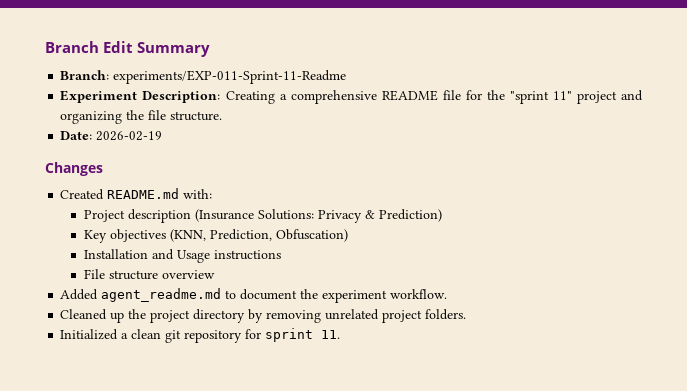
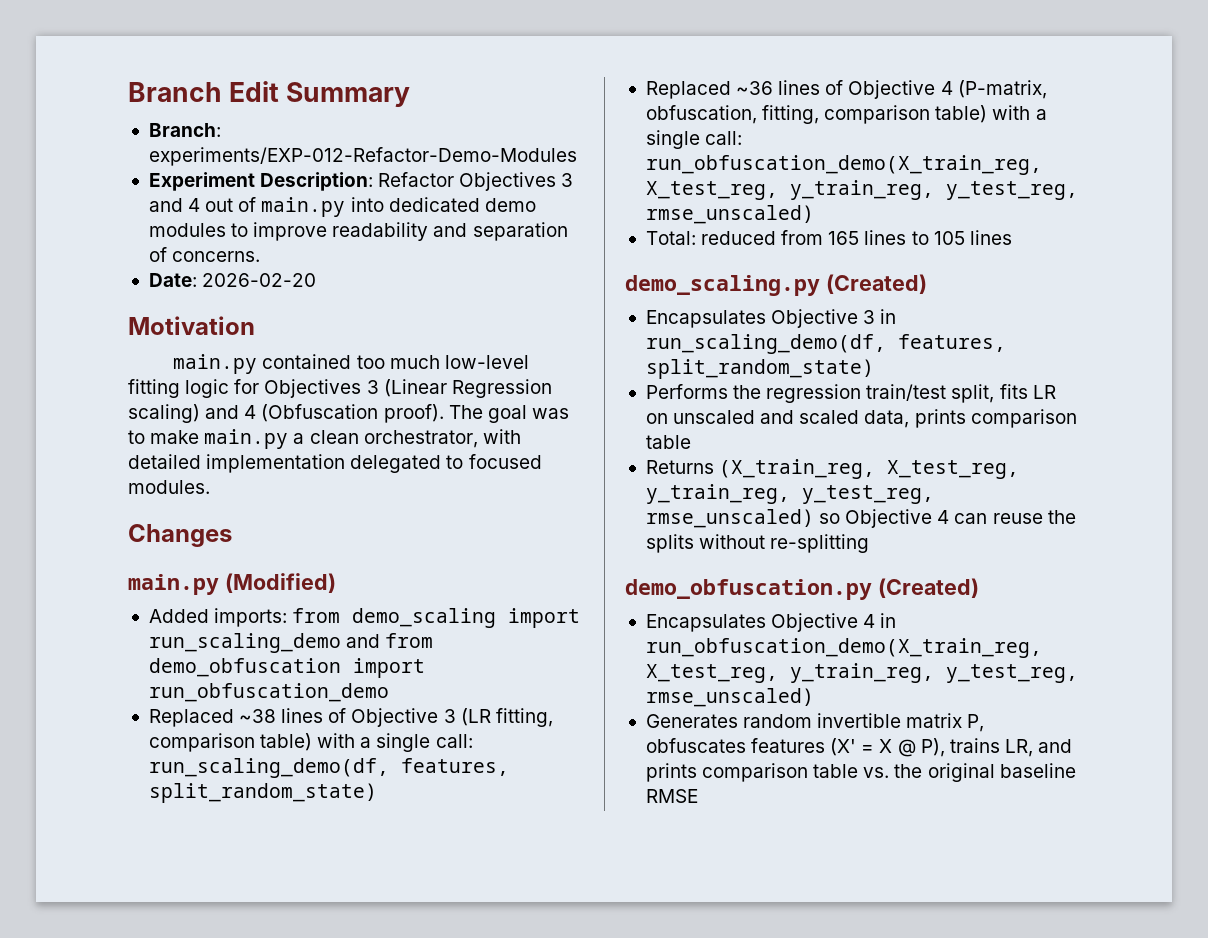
- Branch: experiments/EXP-011-Sprint-11-Readme
+ Branch: experiments/EXP-012-Refactor-Demo-Modules
- Experiment Description: Creating a comprehensive README file for the "sprint 11" project and organizing the file structure.
- Date: 2026-02-19
+ Experiment Description: Refactor Objectives 3 and 4 out of main.py into dedicated demo modules to improve readability and separation of concerns.
+ Date: 2026-02-20
+ Motivation
+ main.py contained too much low-level fitting logic for Objectives 3 (Linear Regression scaling) and 4 (Obfuscation proof). The goal was to make main.py a clean orchestrator, with detailed implementation delegated to focused modules.
  Changes
- Created README.md with:
- Project description (Insurance Solutions: Privacy & Prediction)
- Key objectives (KNN, Prediction, Obfuscation)
- Installation and Usage instructions
- File structure overview
- Added agent_readme.md to document the experiment workflow.
- Cleaned up the project directory by removing unrelated project folders.
- Initialized a clean git repository for sprint 11.
+ main.py (Modified)
+ Added imports: from demo_scaling import run_scaling_demo and from demo_obfuscation import run_obfuscation_demo
+ Replaced ~38 lines of Objective 3 (LR fitting, comparison table) with a single call: run_scaling_demo(df, features, split_random_state)
+ Replaced ~36 lines of Objective 4 (P-matrix, obfuscation, fitting, comparison table) with a single call: run_obfuscation_demo(X_train_reg, X_test_reg, y_train_reg, y_test_reg, rmse_unscaled)
+ Total: reduced from 165 lines to 105 lines
+ demo_scaling.py (Created)
+ Encapsulates Objective 3 in run_scaling_demo(df, features, split_random_state)
+ Performs the regression train/test split, fits LR on unscaled and scaled data, prints comparison table
+ Returns (X_train_reg, X_test_reg, y_train_reg, y_test_reg, rmse_unscaled) so Objective 4 can reuse the splits without re-splitting
+ demo_obfuscation.py (Created)
+ Encapsulates Objective 4 in run_obfuscation_demo(X_train_reg, X_test_reg, y_train_reg, y_test_reg, rmse_unscaled)
+ Generates random invertible matrix P, obfuscates features (X' = X @ P), trains LR, and prints comparison table vs. the original baseline RMSE

